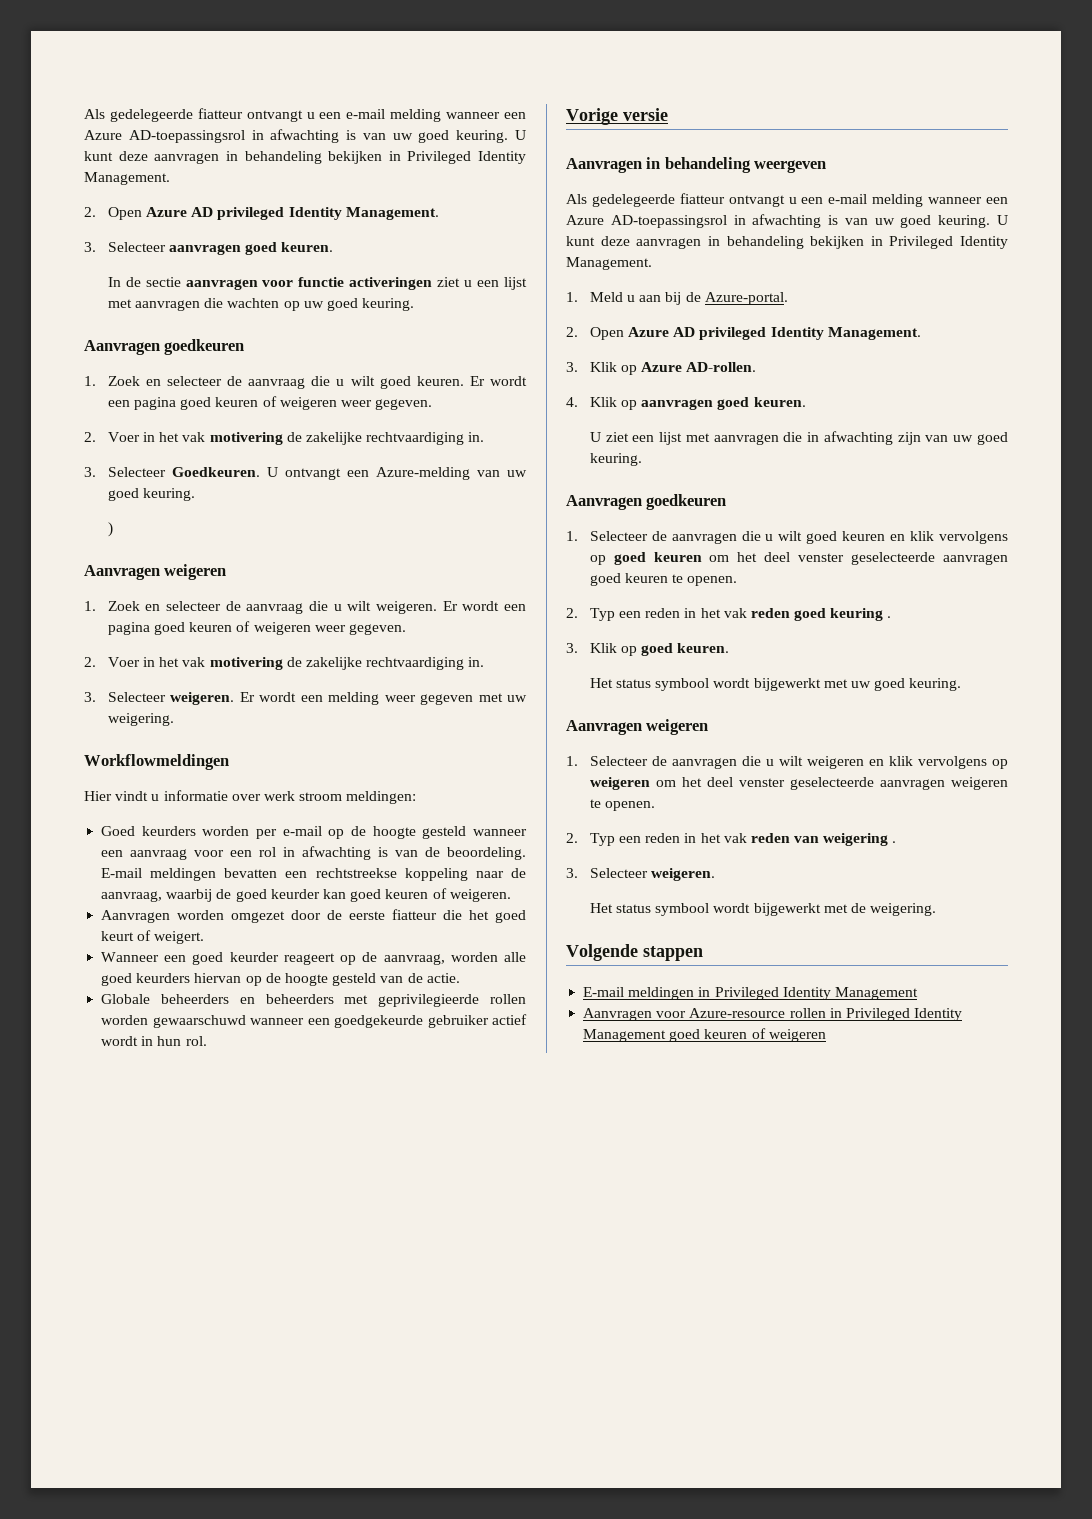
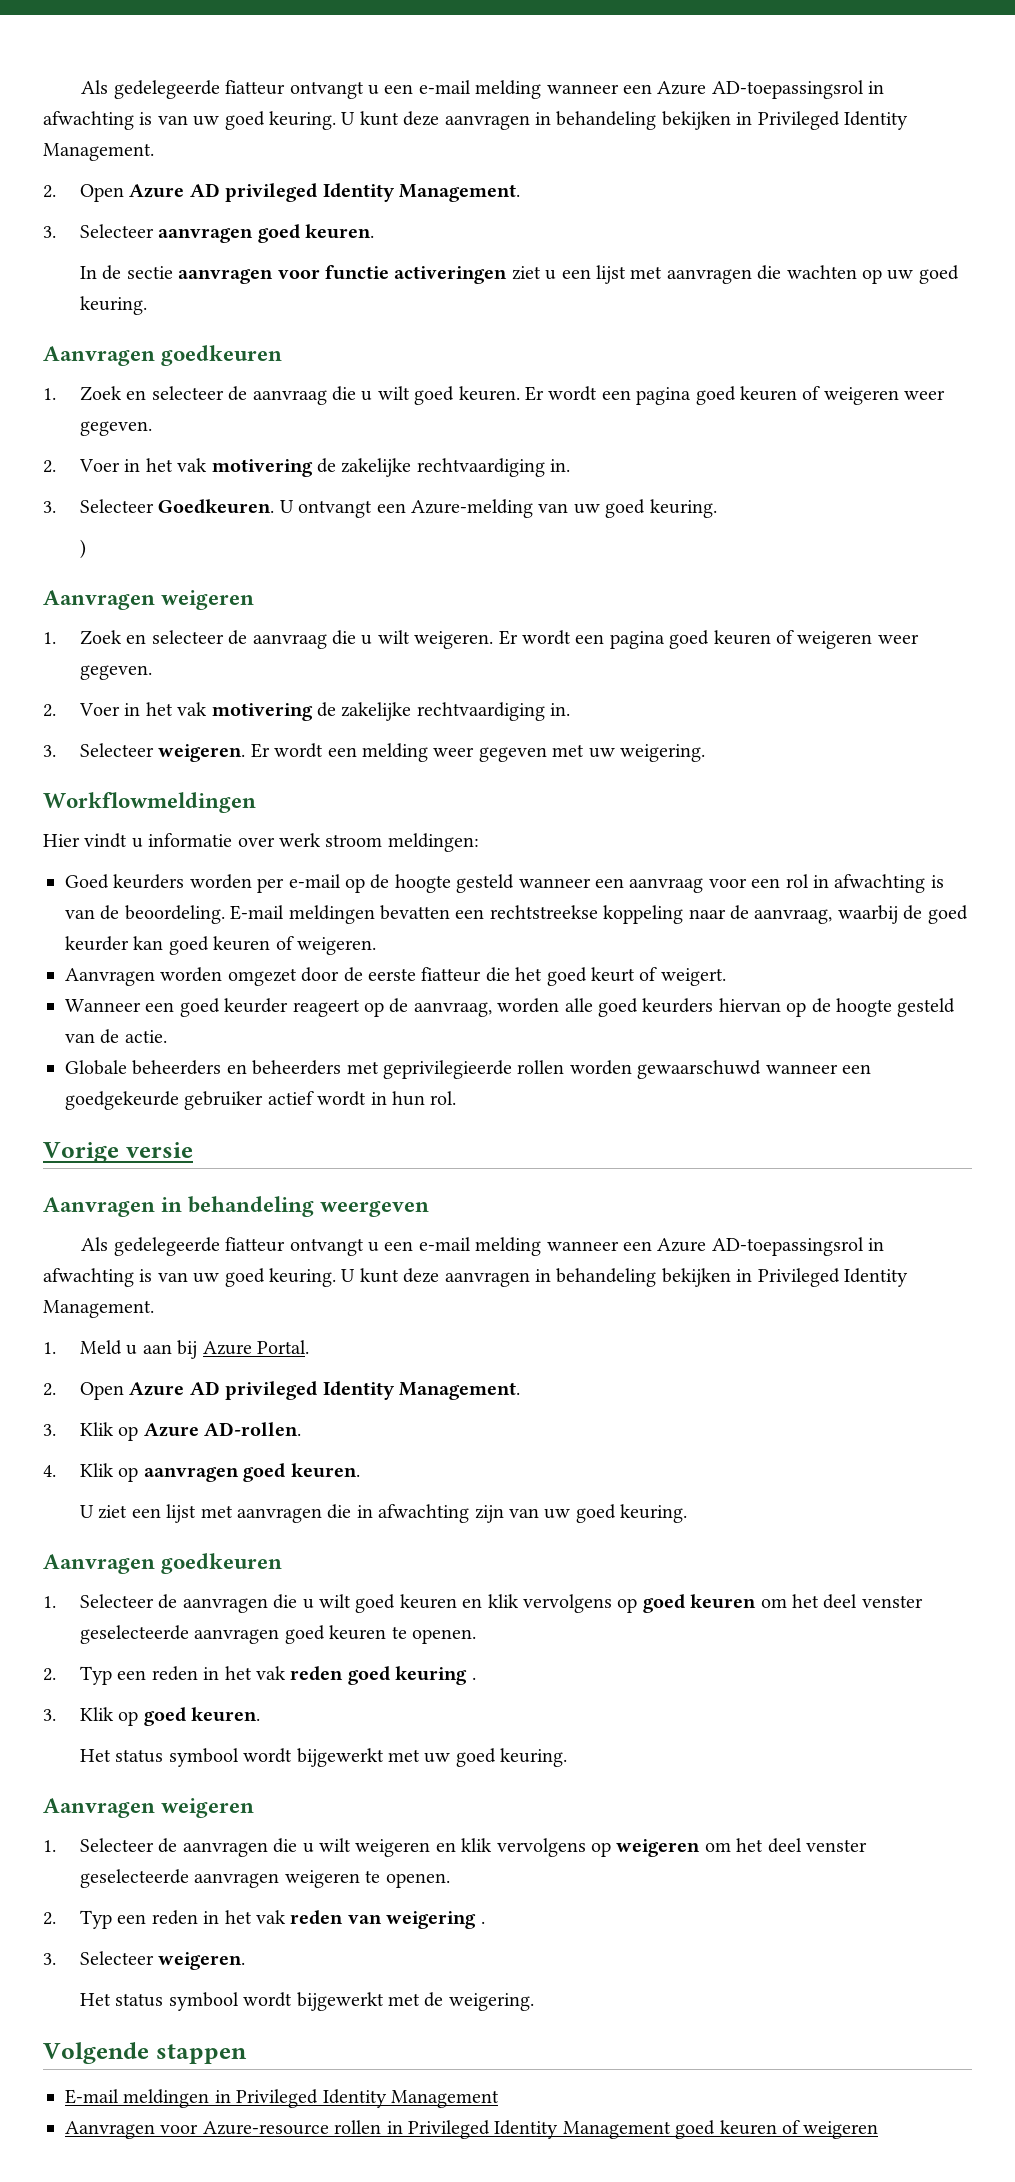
- 1. Meld u aan bij de Azure-portal.
+ 1. Meld u aan bij Azure Portal.

